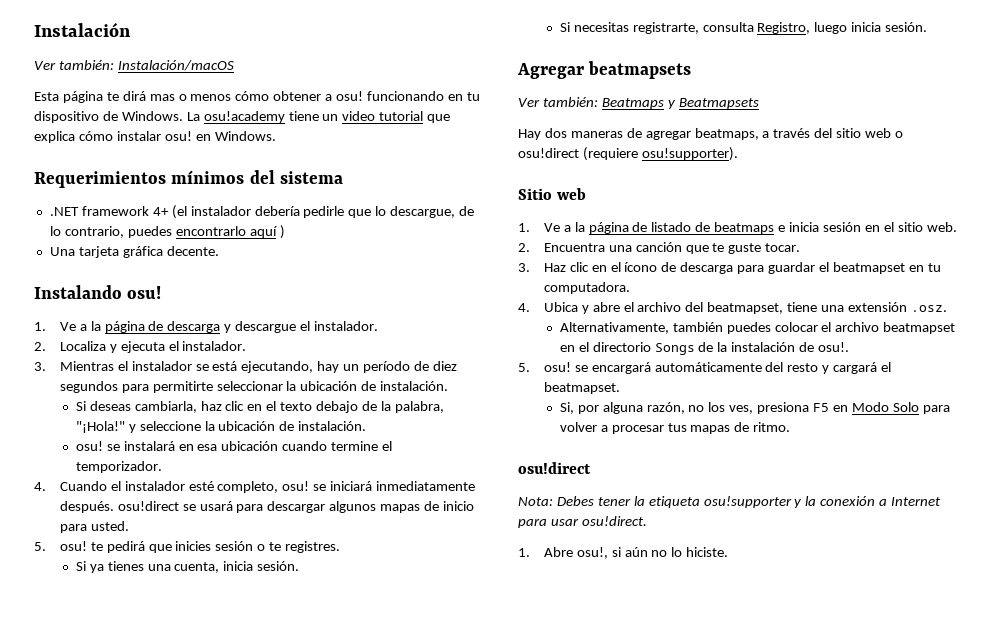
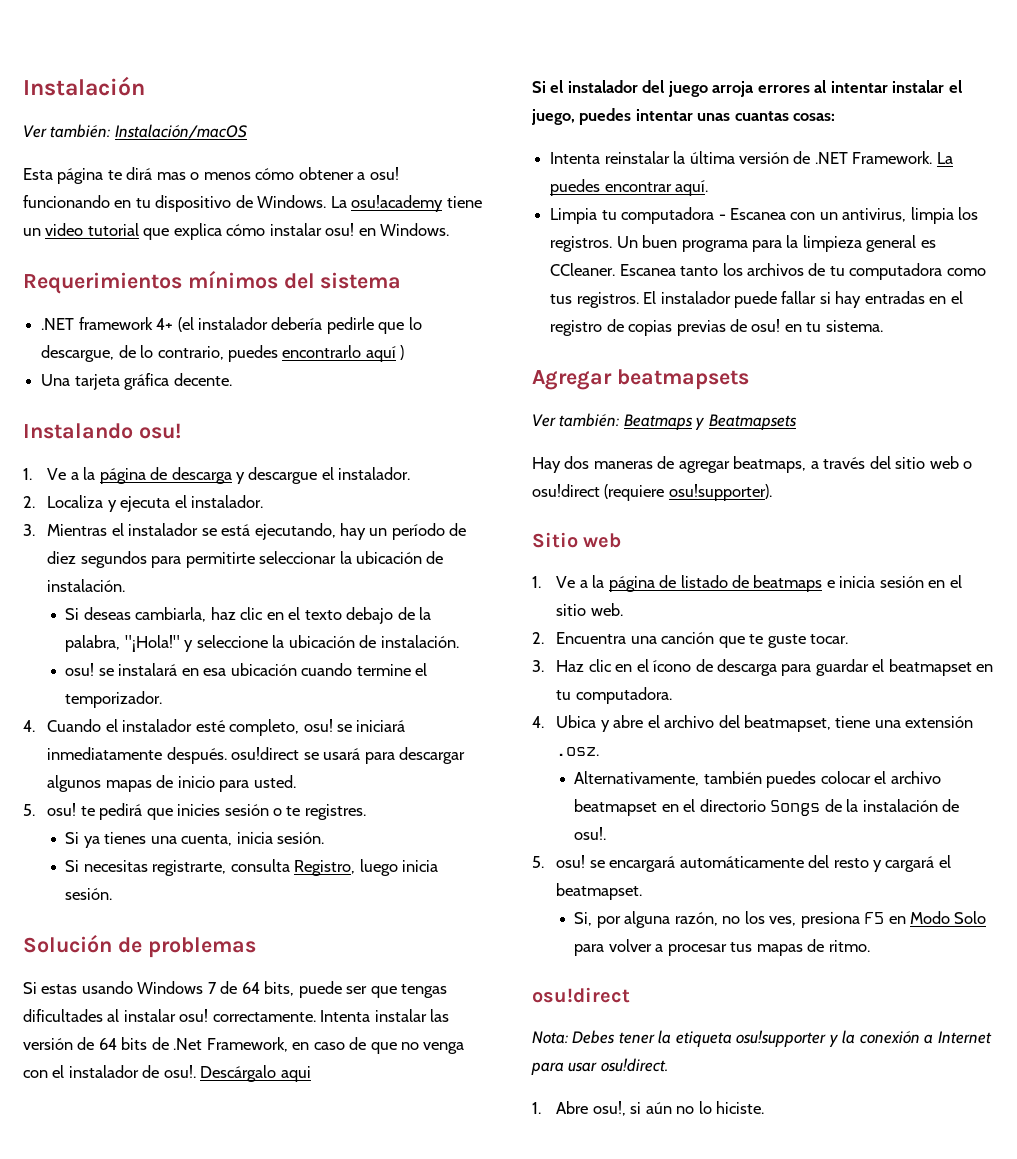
+ Solución de problemas
+ Si estas usando Windows 7 de 64 bits, puede ser que tengas dificultades al instalar osu! correctamente. Intenta instalar las versión de 64 bits de .Net Framework, en caso de que no venga con el instalador de osu!. Descárgalo aqui
+ Si el instalador del juego arroja errores al intentar instalar el juego, puedes intentar unas cuantas cosas:
+ Intenta reinstalar la última versión de .NET Framework. La puedes encontrar aquí.
+ Limpia tu computadora - Escanea con un antivirus, limpia los registros. Un buen programa para la limpieza general es CCleaner. Escanea tanto los archivos de tu computadora como tus registros. El instalador puede fallar si hay entradas en el registro de copias previas de osu! en tu sistema.

